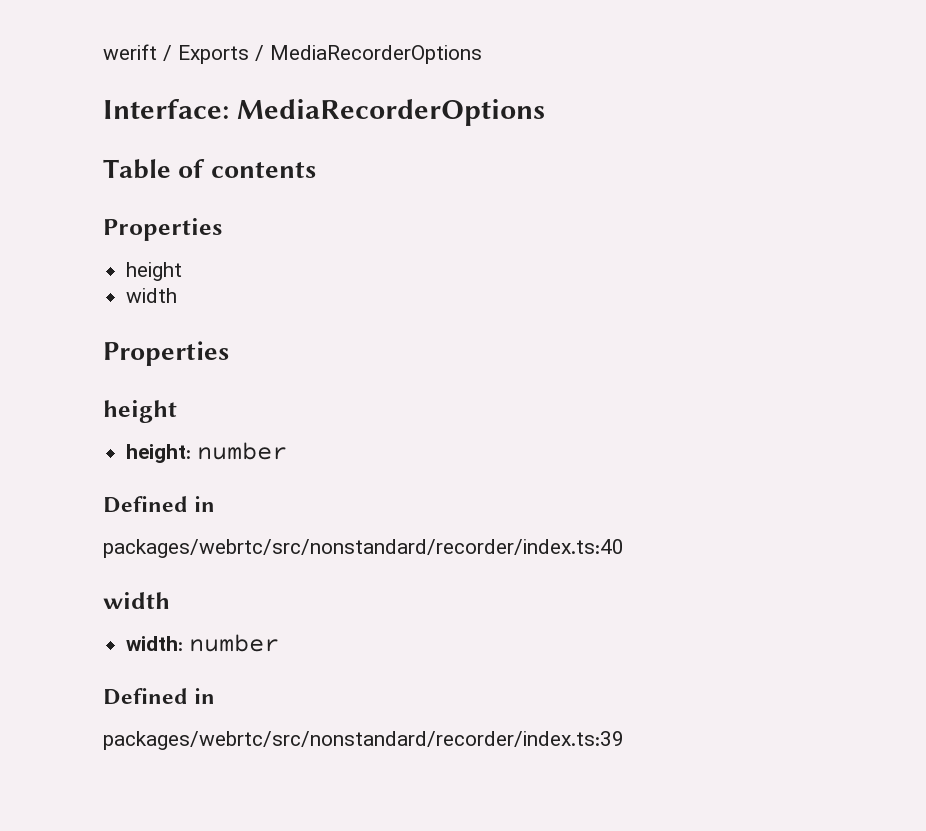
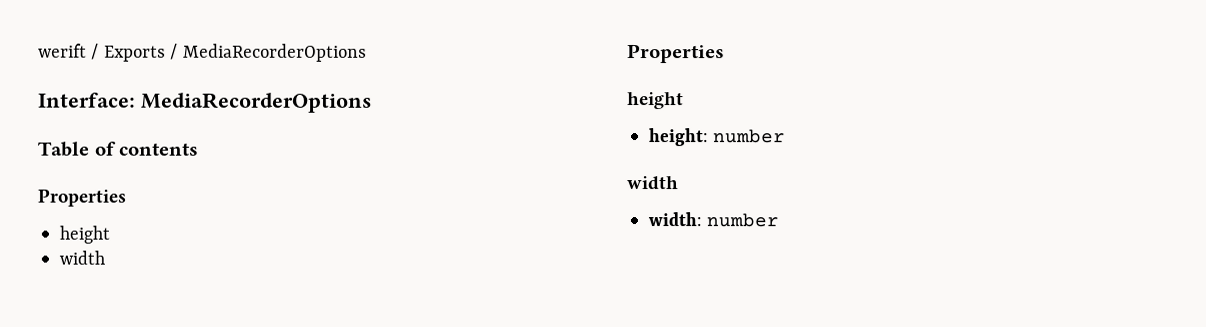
  height: number
- Defined in
- packages/webrtc/src/nonstandard/recorder/index.ts:40
  width: number
- Defined in
- packages/webrtc/src/nonstandard/recorder/index.ts:39

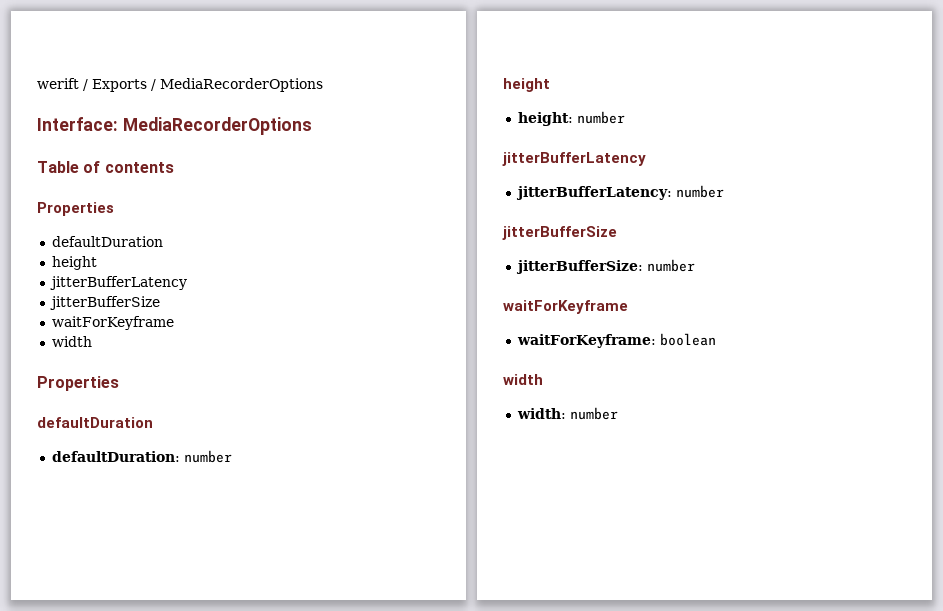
  Table of contents
  Properties
+ defaultDuration
  height
+ jitterBufferLatency
+ jitterBufferSize
+ waitForKeyframe
  width
  Properties
+ defaultDuration
+ defaultDuration: number
  height: number
+ jitterBufferLatency
+ jitterBufferLatency: number
+ jitterBufferSize
+ jitterBufferSize: number
+ waitForKeyframe
+ waitForKeyframe: boolean

